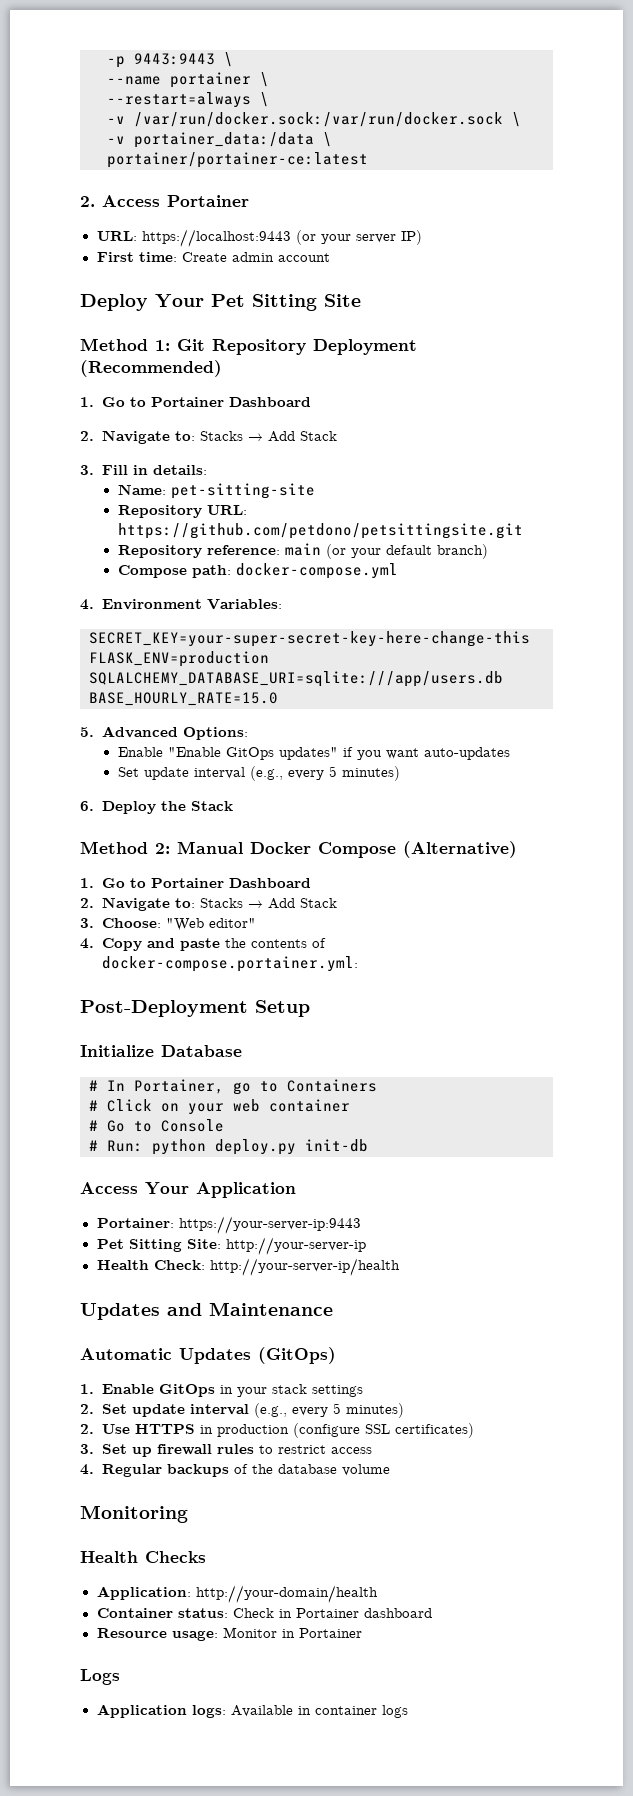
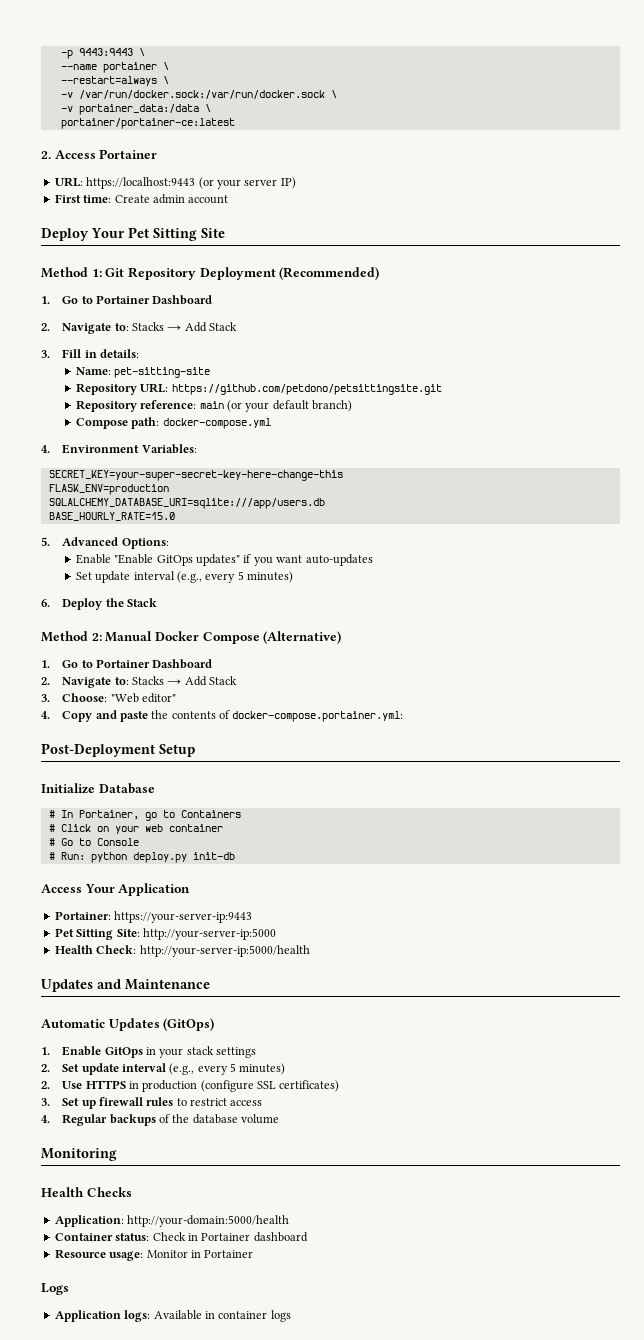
- Pet Sitting Site: http://your-server-ip
+ Pet Sitting Site: http://your-server-ip:5000
- Health Check: http://your-server-ip/health
+ Health Check: http://your-server-ip:5000/health
- Application: http://your-domain/health
+ Application: http://your-domain:5000/health

